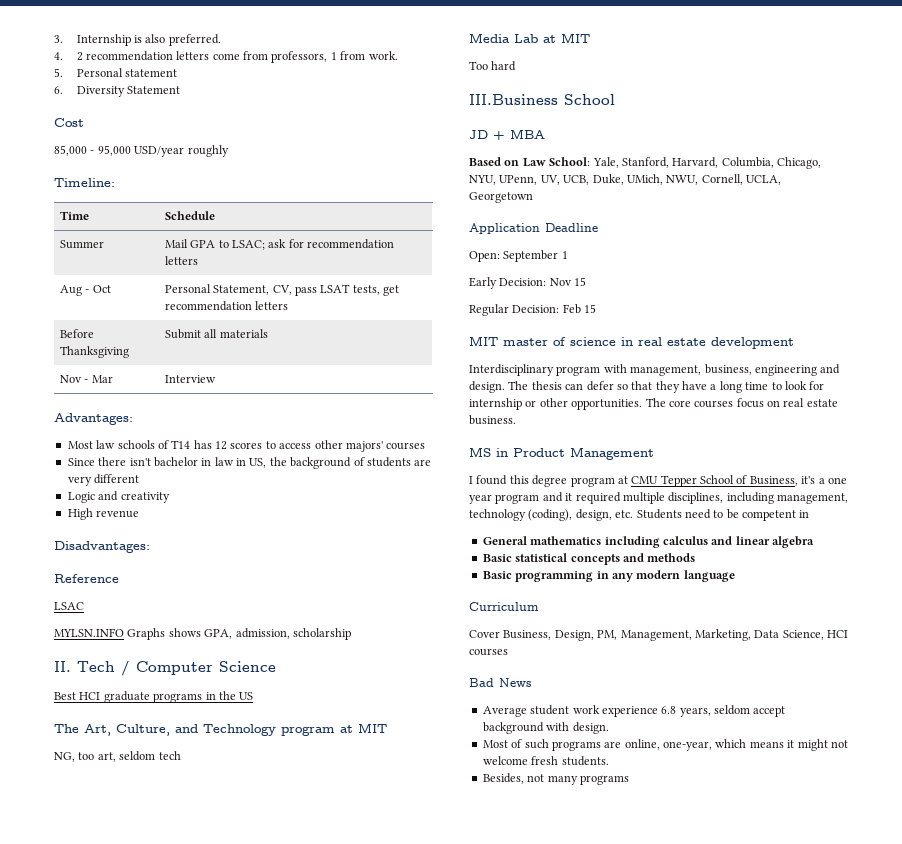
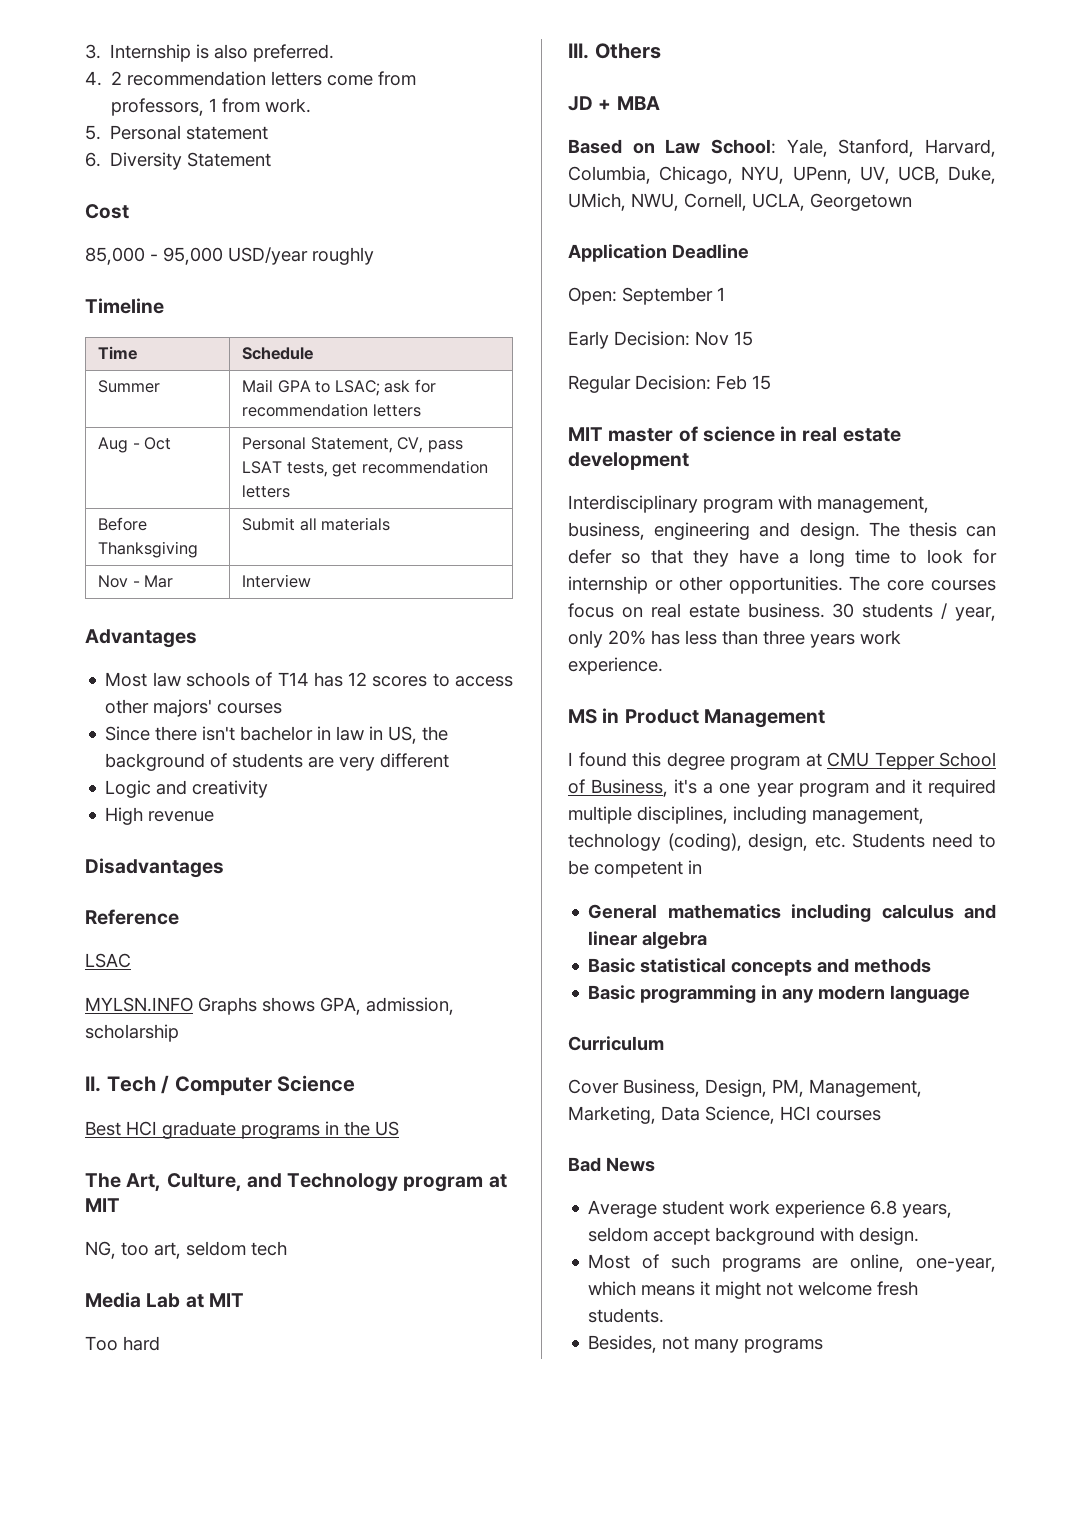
- Timeline:
+ Timeline
- Advantages:
+ Advantages
- Disadvantages:
+ Disadvantages
- III.Business School
+ III. Others
+ 30 students / year, only 20% has less than three years work experience.

